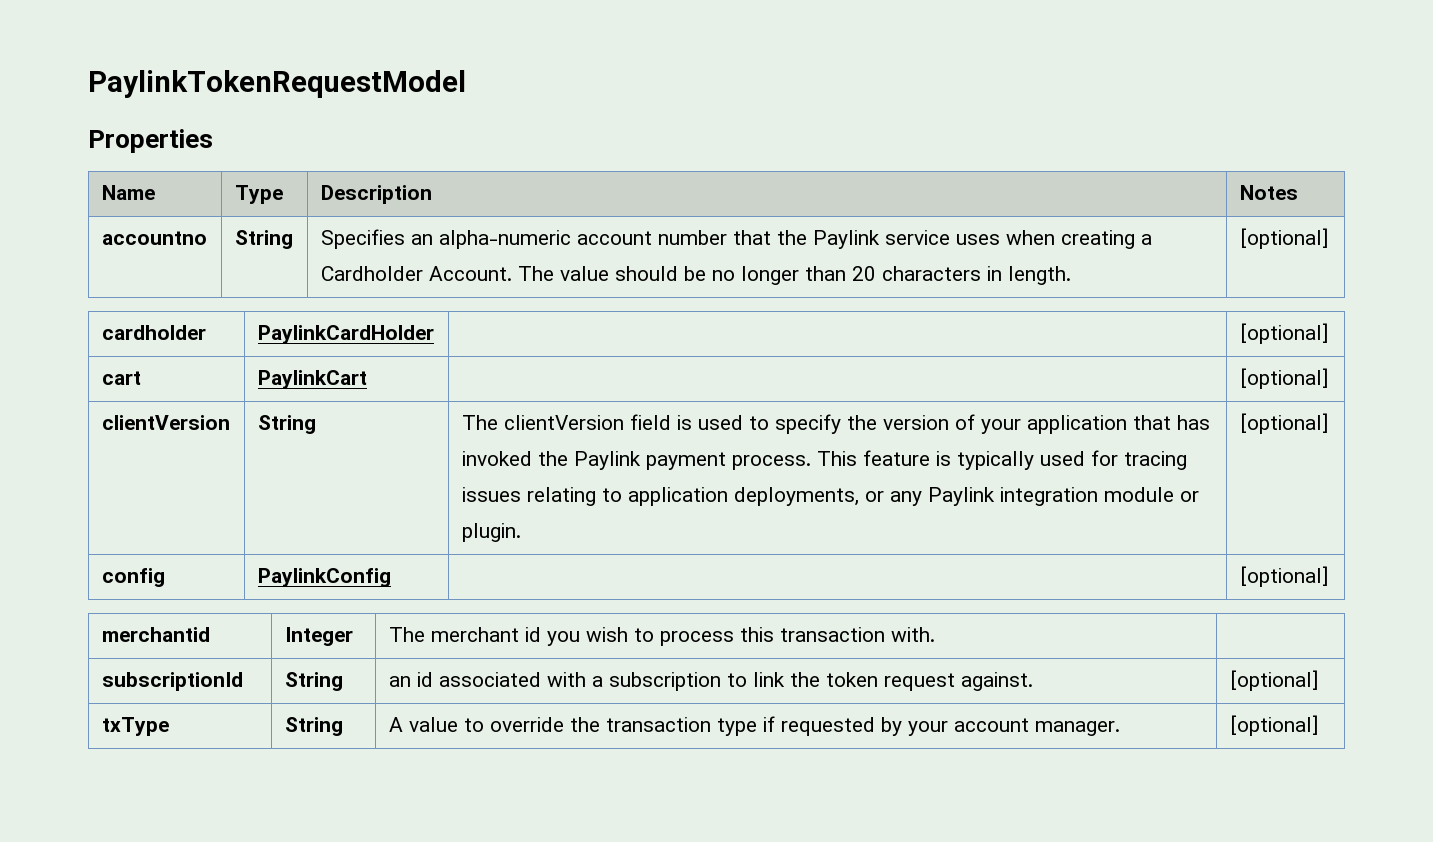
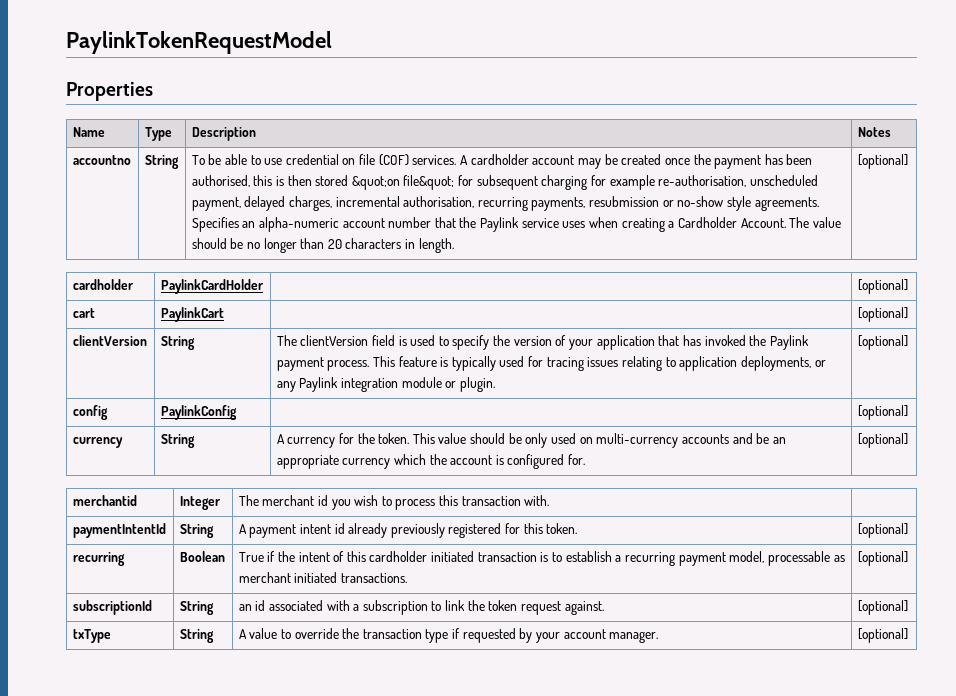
+ To be able to use credential on file (COF) services. A cardholder account may be created once the payment has been authorised, this is then stored &quot;on file&quot; for subsequent charging for example re-authorisation, unscheduled payment, delayed charges, incremental authorisation, recurring payments, resubmission or no-show style agreements.
+ currency | String | A currency for the token. This value should be only used on multi-currency accounts and be an appropriate currency which the account is configured for. | [optional]
+ paymentIntentId | String | A payment intent id already previously registered for this token. | [optional]
+ recurring | Boolean | True if the intent of this cardholder initiated transaction is to establish a recurring payment model, processable as merchant initiated transactions. | [optional]

